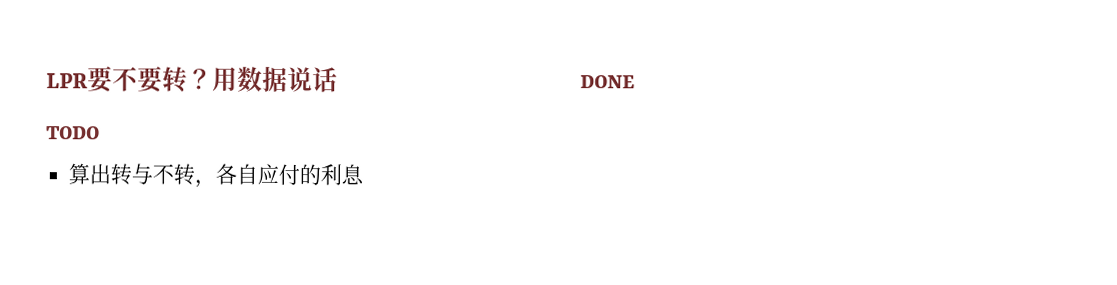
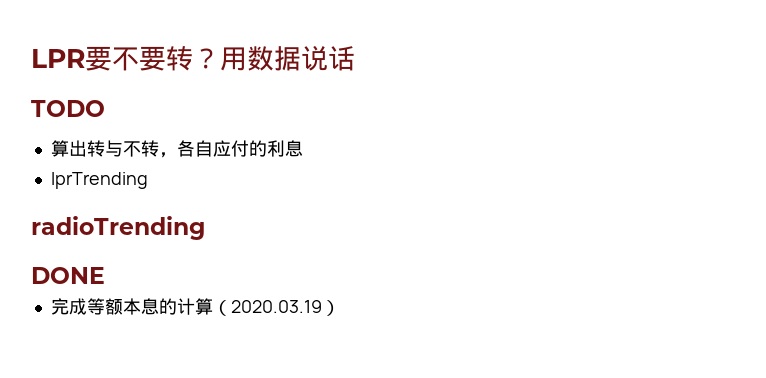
+ lprTrending
+ radioTrending
+ 完成等额本息的计算（2020.03.19）

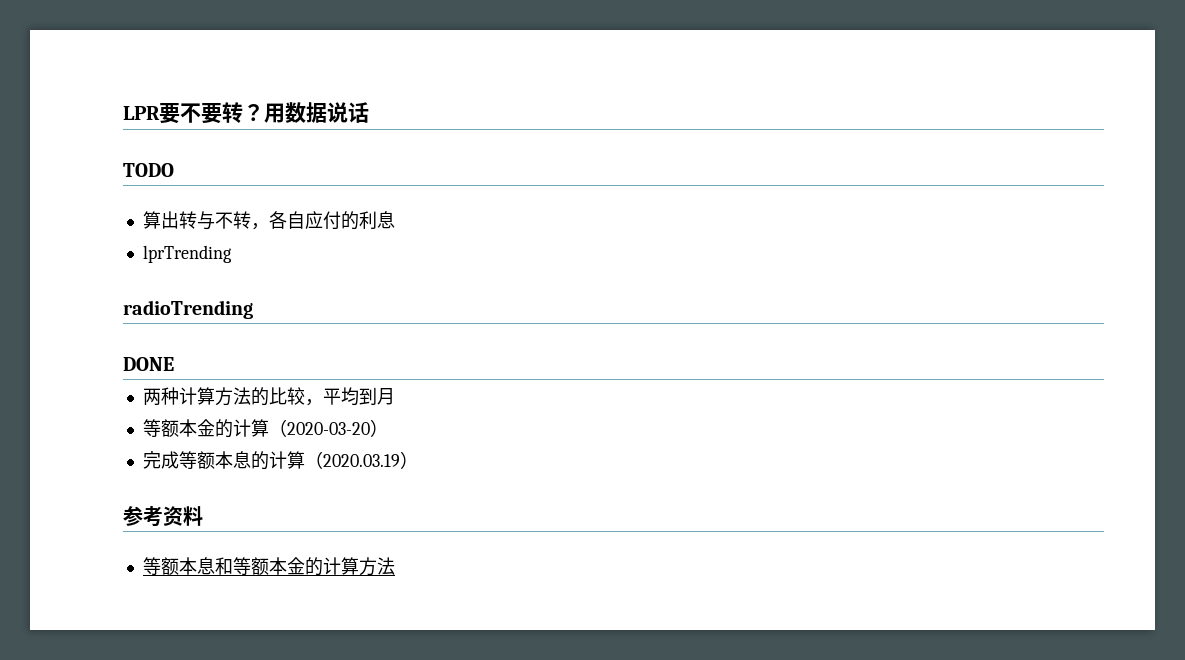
+ 两种计算方法的比较，平均到月
+ 等额本金的计算（2020-03-20）
+ 参考资料
+ 等额本息和等额本金的计算方法

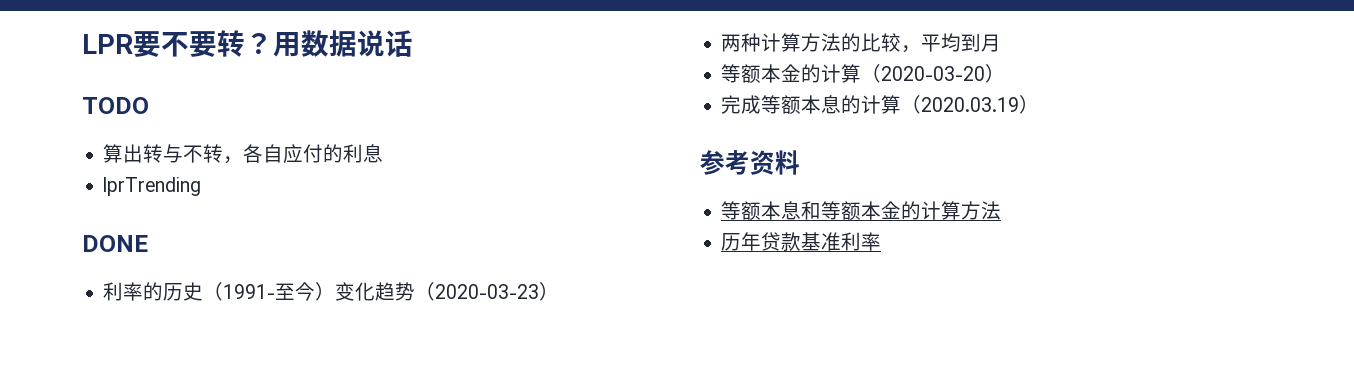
- radioTrending
  DONE
+ 利率的历史（1991-至今）变化趋势（2020-03-23）
+ 历年贷款基准利率

